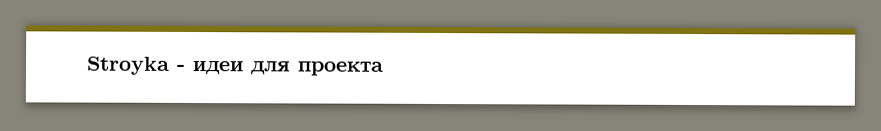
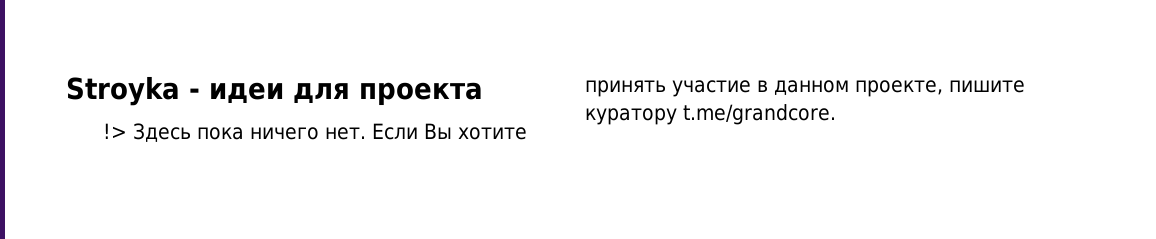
+ !> Здесь пока ничего нет. Если Вы хотите принять участие в данном проекте, пишите куратору t.me/grandcore.

